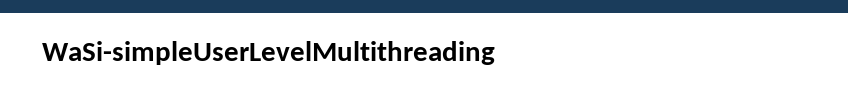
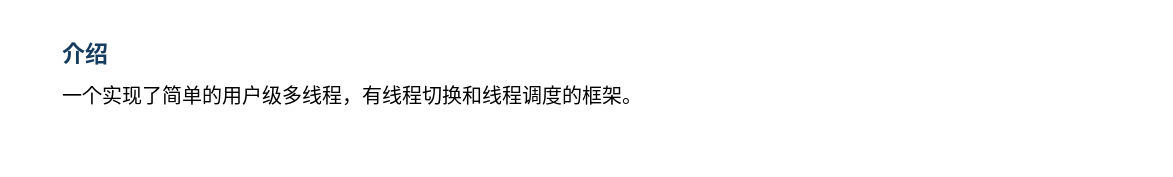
- WaSi-simpleUserLevelMultithreading
+ 介绍
+ 一个实现了简单的用户级多线程，有线程切换和线程调度的框架。

